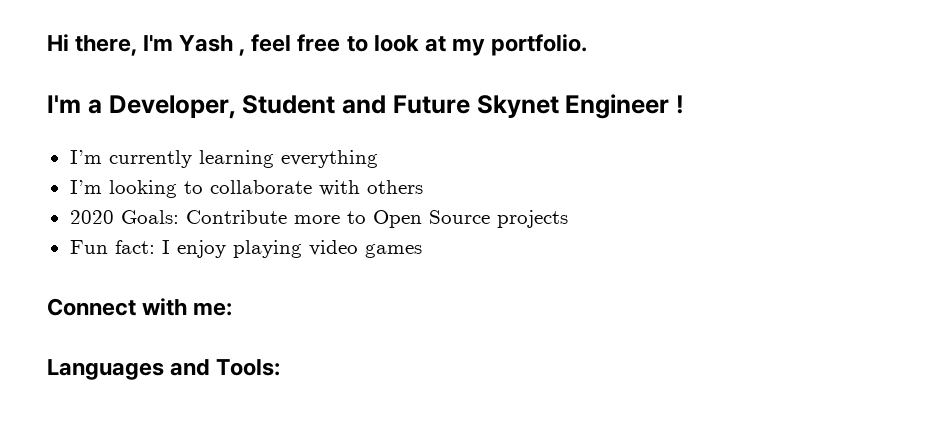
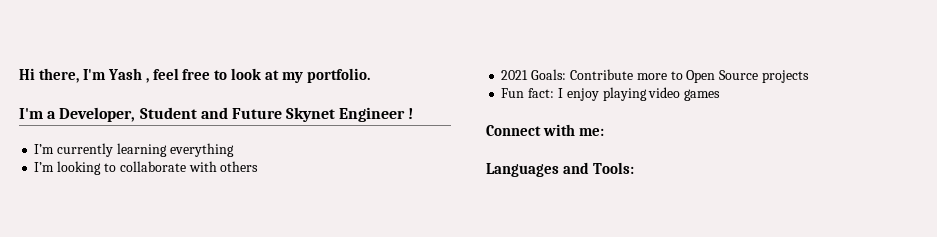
- 2020 Goals: Contribute more to Open Source projects
+ 2021 Goals: Contribute more to Open Source projects

